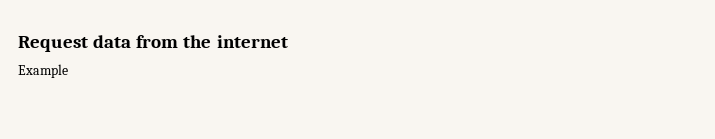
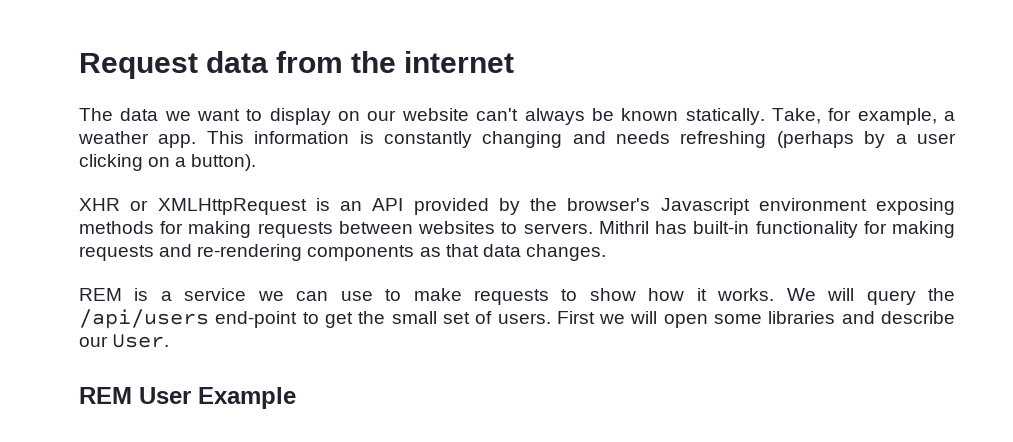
- Example
+ The data we want to display on our website can't always be known statically. Take, for example, a weather app. This information is constantly changing and needs refreshing (perhaps by a user clicking on a button).
+ XHR or XMLHttpRequest is an API provided by the browser's Javascript environment exposing methods for making requests between websites to servers. Mithril has built-in functionality for making requests and re-rendering components as that data changes.
+ REM is a service we can use to make requests to show how it works. We will query the /api/users end-point to get the small set of users. First we will open some libraries and describe our User.
+ REM User Example

